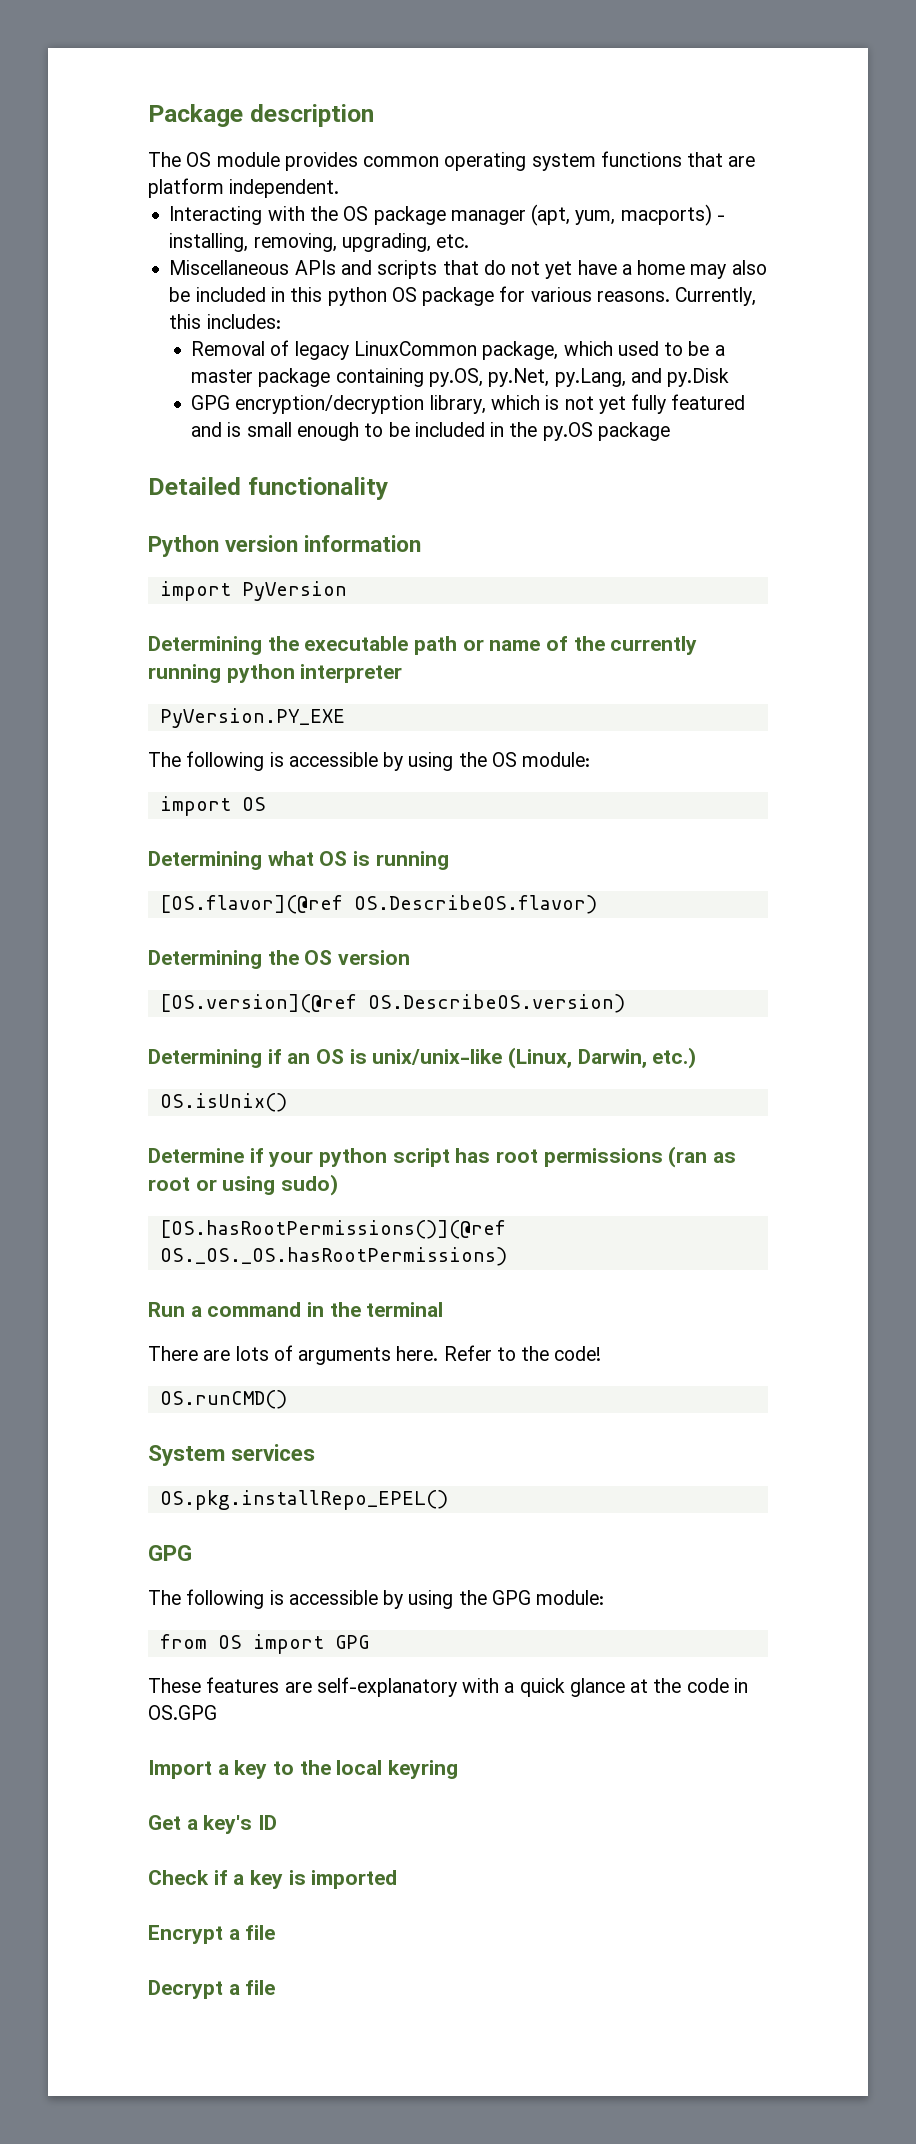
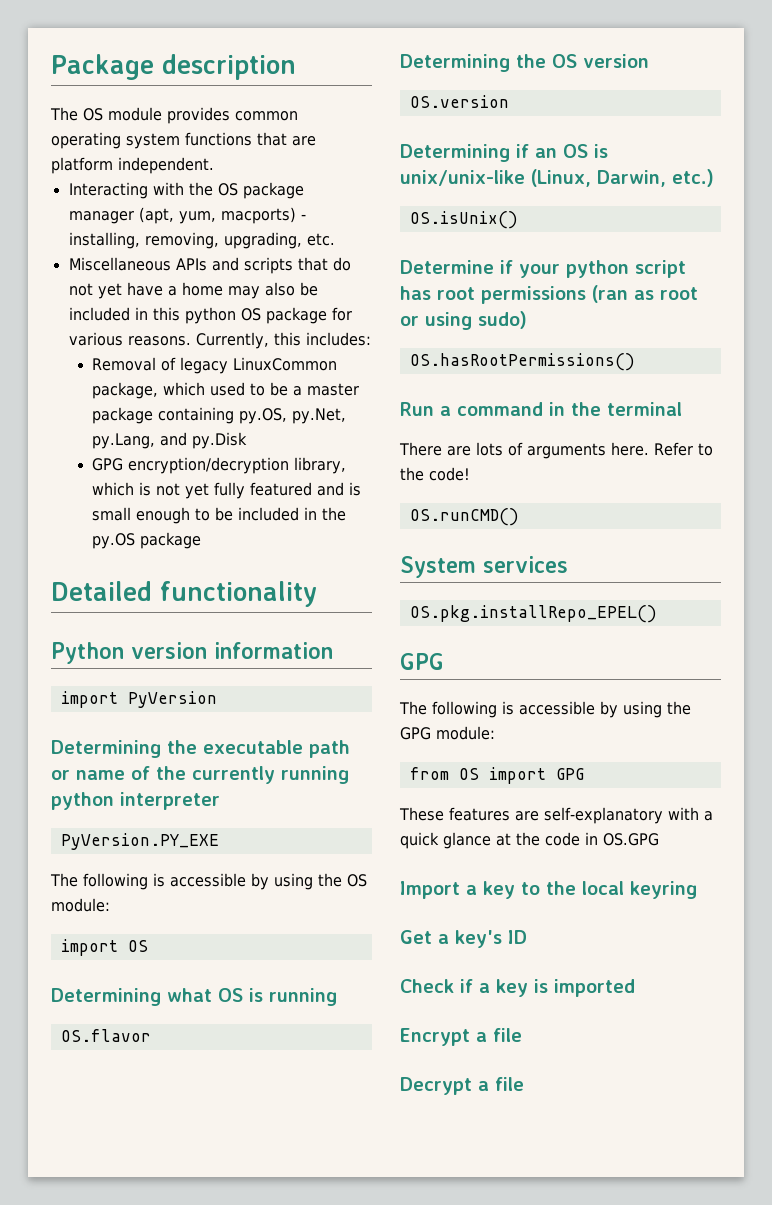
- [OS.flavor](@ref OS.DescribeOS.flavor)
+ OS.flavor
- [OS.version](@ref OS.DescribeOS.version)
+ OS.version
- [OS.hasRootPermissions()](@ref OS._OS._OS.hasRootPermissions)
+ OS.hasRootPermissions()

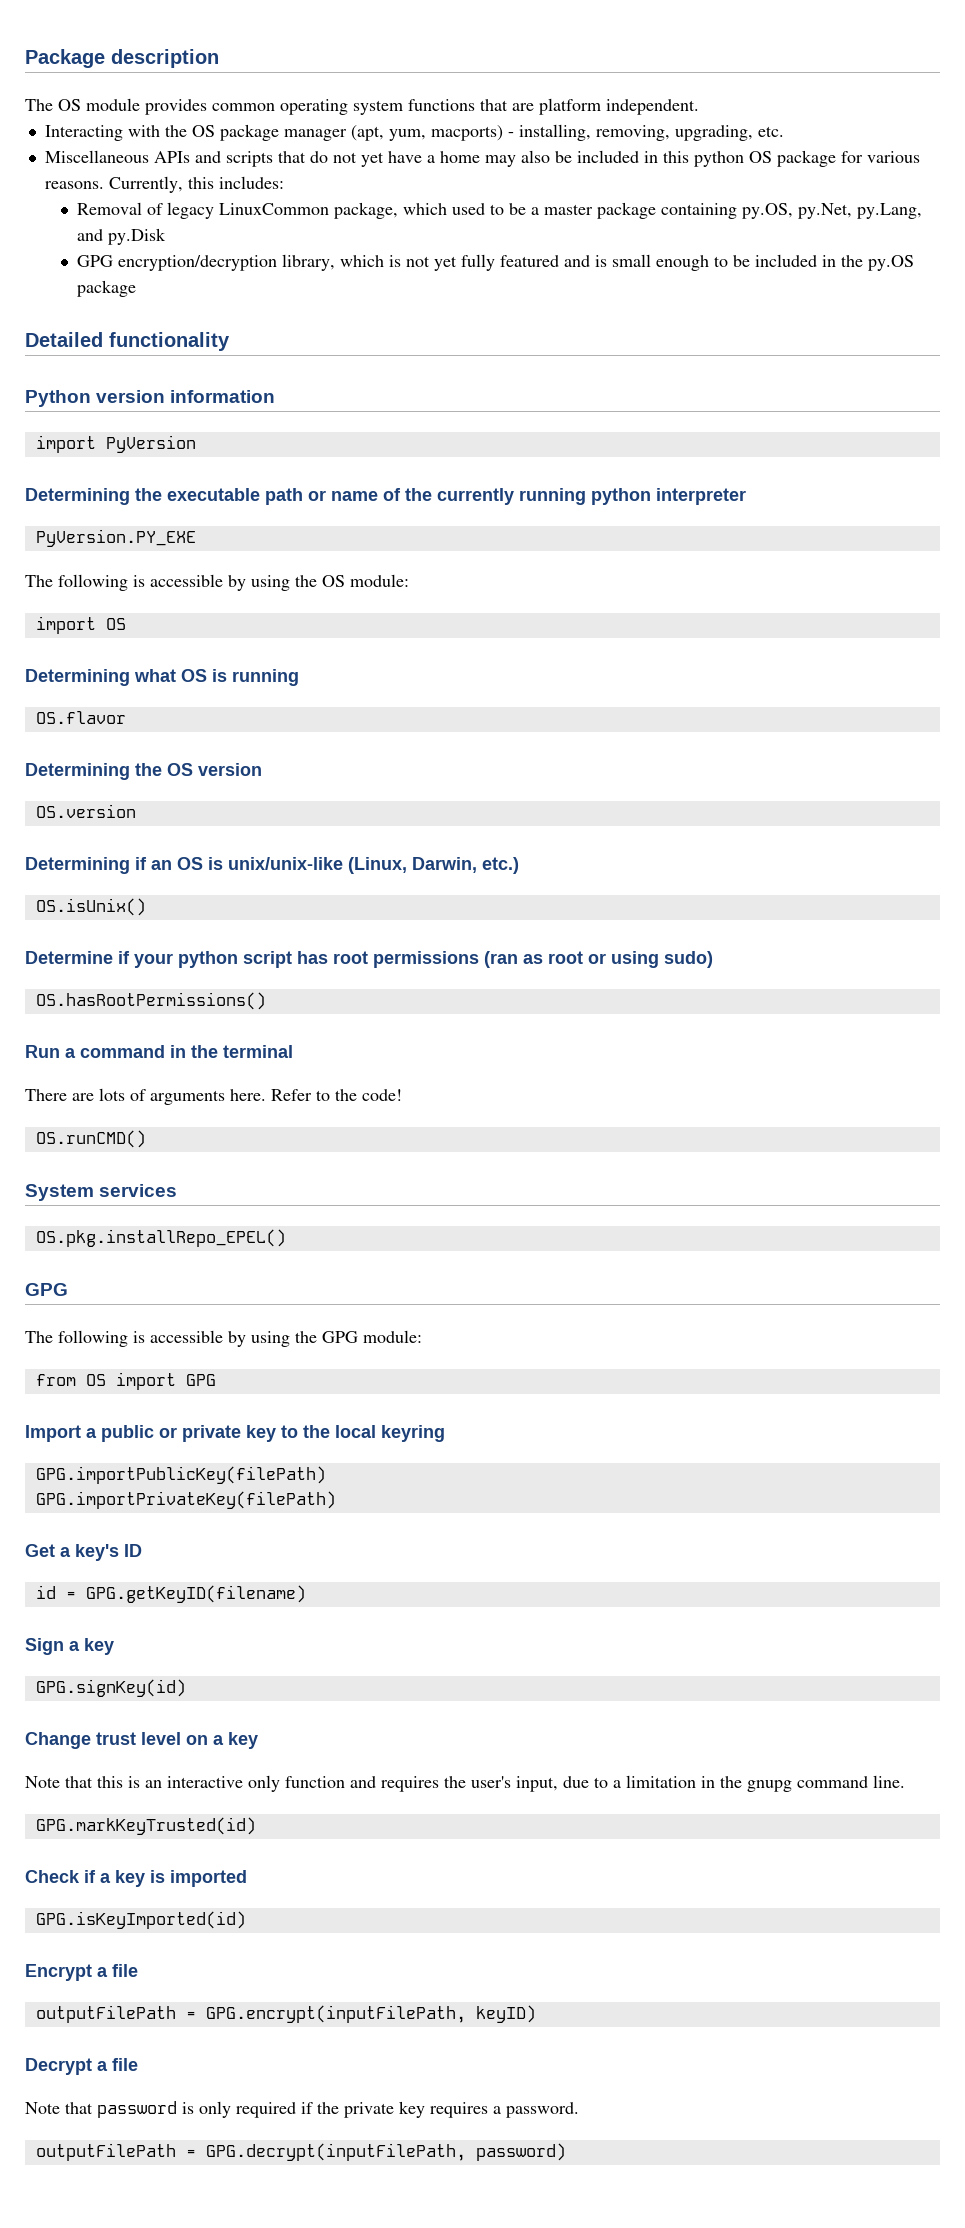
- These features are self-explanatory with a quick glance at the code in OS.GPG
- Import a key to the local keyring
+ Import a public or private key to the local keyring
+ GPG.importPublicKey(filePath)
+ GPG.importPrivateKey(filePath)
+ id = GPG.getKeyID(filename)
+ Sign a key
+ GPG.signKey(id)
+ Change trust level on a key
+ Note that this is an interactive only function and requires the user's input, due to a limitation in the gnupg command line.
+ GPG.markKeyTrusted(id)
+ GPG.isKeyImported(id)
+ outputFilePath = GPG.encrypt(inputFilePath, keyID)
+ Note that password is only required if the private key requires a password.
+ outputFilePath = GPG.decrypt(inputFilePath, password)

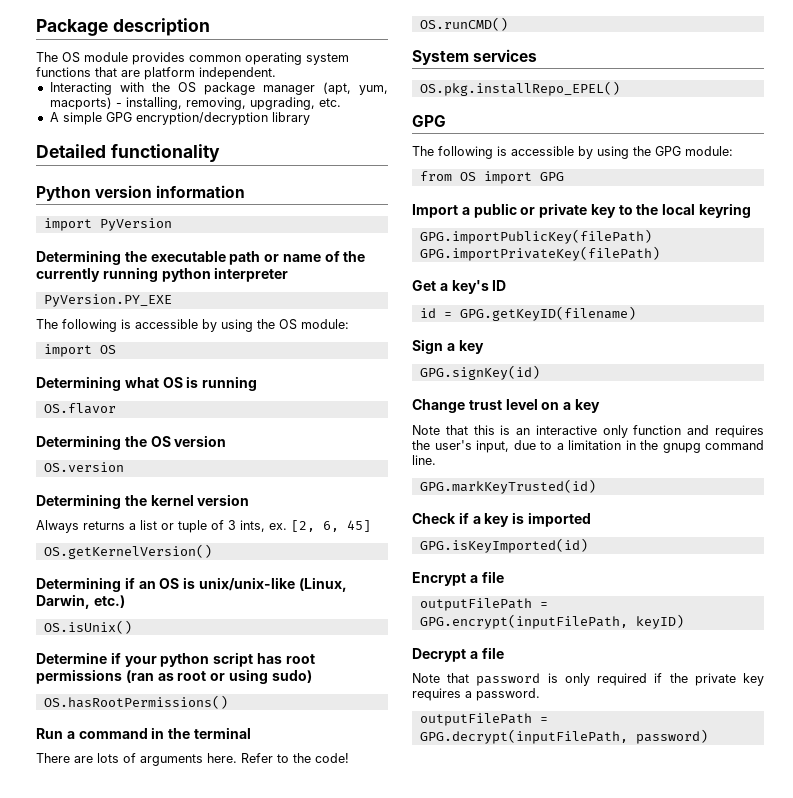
- Miscellaneous APIs and scripts that do not yet have a home may also be included in this python OS package for various reasons. Currently, this includes:
- Removal of legacy LinuxCommon package, which used to be a master package containing py.OS, py.Net, py.Lang, and py.Disk
- GPG encryption/decryption library, which is not yet fully featured and is small enough to be included in the py.OS package
+ A simple GPG encryption/decryption library
+ Determining the kernel version
+ Always returns a list or tuple of 3 ints, ex. [2, 6, 45]
+ OS.getKernelVersion()

